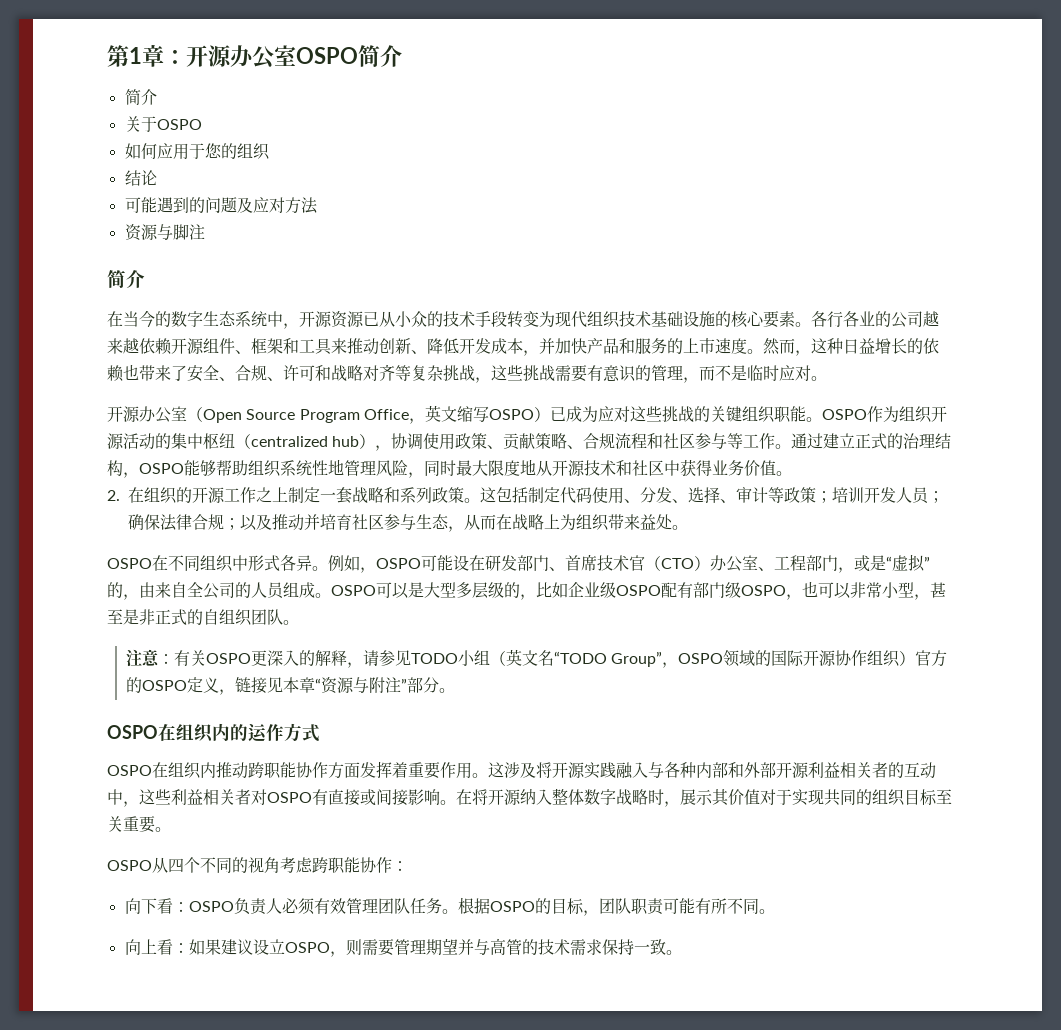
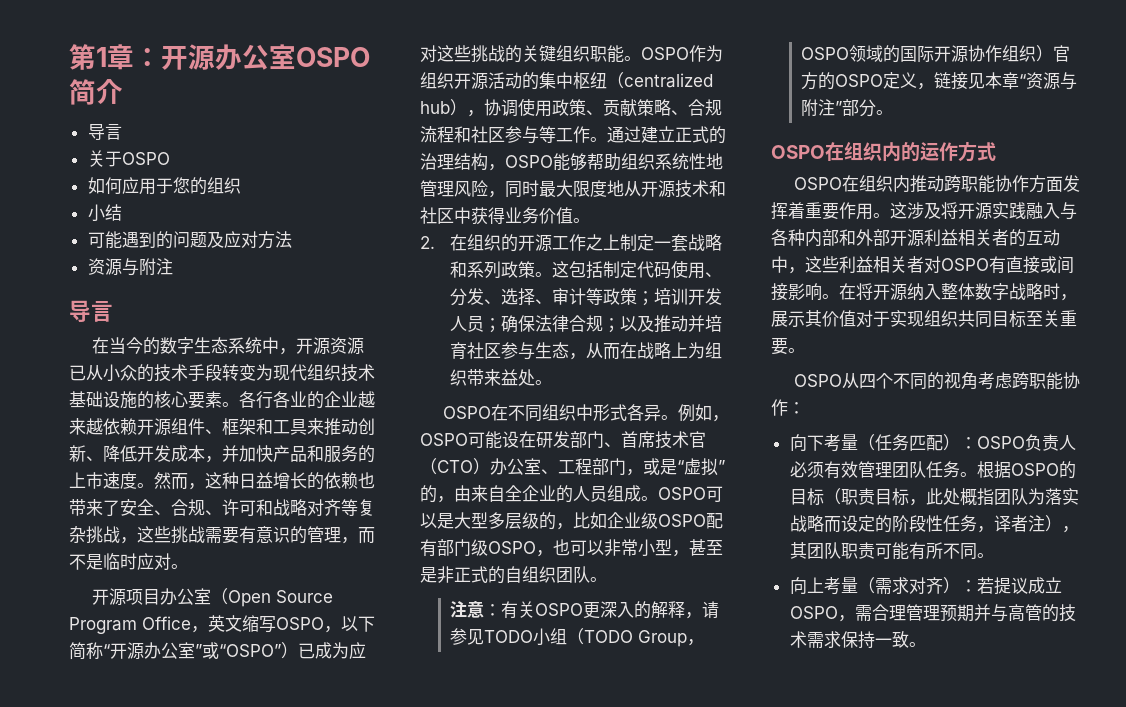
  第1章：开源办公室OSPO简介
- 简介
+ 导言
- 结论
+ 小结
  可能遇到的问题及应对方法
- 资源与脚注
- 简介
+ 资源与附注
+ 导言
- 各行各业的公司越来越依赖开源组件、框架和工具来推动创新、降低开发成本，并加快产品和服务的上市速度。
+ 各行各业的企业越来越依赖开源组件、框架和工具来推动创新、降低开发成本，并加快产品和服务的上市速度。
- 开源办公室（Open Source Program Office，英文缩写OSPO）已成为应对这些挑战的关键组织职能。
+ 开源项目办公室（Open Source Program Office，英文缩写OSPO，以下简称“开源办公室”或“OSPO”）已成为应对这些挑战的关键组织职能。
- 例如，OSPO可能设在研发部门、首席技术官（CTO）办公室、工程部门，或是“虚拟”的，由来自全公司的人员组成。
+ 例如，OSPO可能设在研发部门、首席技术官（CTO）办公室、工程部门，或是“虚拟”的，由来自全企业的人员组成。
- 注意：有关OSPO更深入的解释，请参见TODO小组（英文名“TODO Group”，OSPO领域的国际开源协作组织）官方的OSPO定义，链接见本章“资源与附注”部分。
+ 注意：有关OSPO更深入的解释，请参见TODO小组（TODO Group，OSPO领域的国际开源协作组织）官方的OSPO定义，链接见本章“资源与附注”部分。
- 在将开源纳入整体数字战略时，展示其价值对于实现共同的组织目标至关重要。
+ 在将开源纳入整体数字战略时，展示其价值对于实现组织共同目标至关重要。
- 向下看：OSPO负责人必须有效管理团队任务。
+ 向下考量（任务匹配）：OSPO负责人必须有效管理团队任务。
- 根据OSPO的目标，团队职责可能有所不同。
+ 根据OSPO的目标（职责目标，此处概指团队为落实战略而设定的阶段性任务，译者注），其团队职责可能有所不同。
- 向上看：如果建议设立OSPO，则需要管理期望并与高管的技术需求保持一致。
+ 向上考量（需求对齐）：若提议成立OSPO，需合理管理预期并与高管的技术需求保持一致。

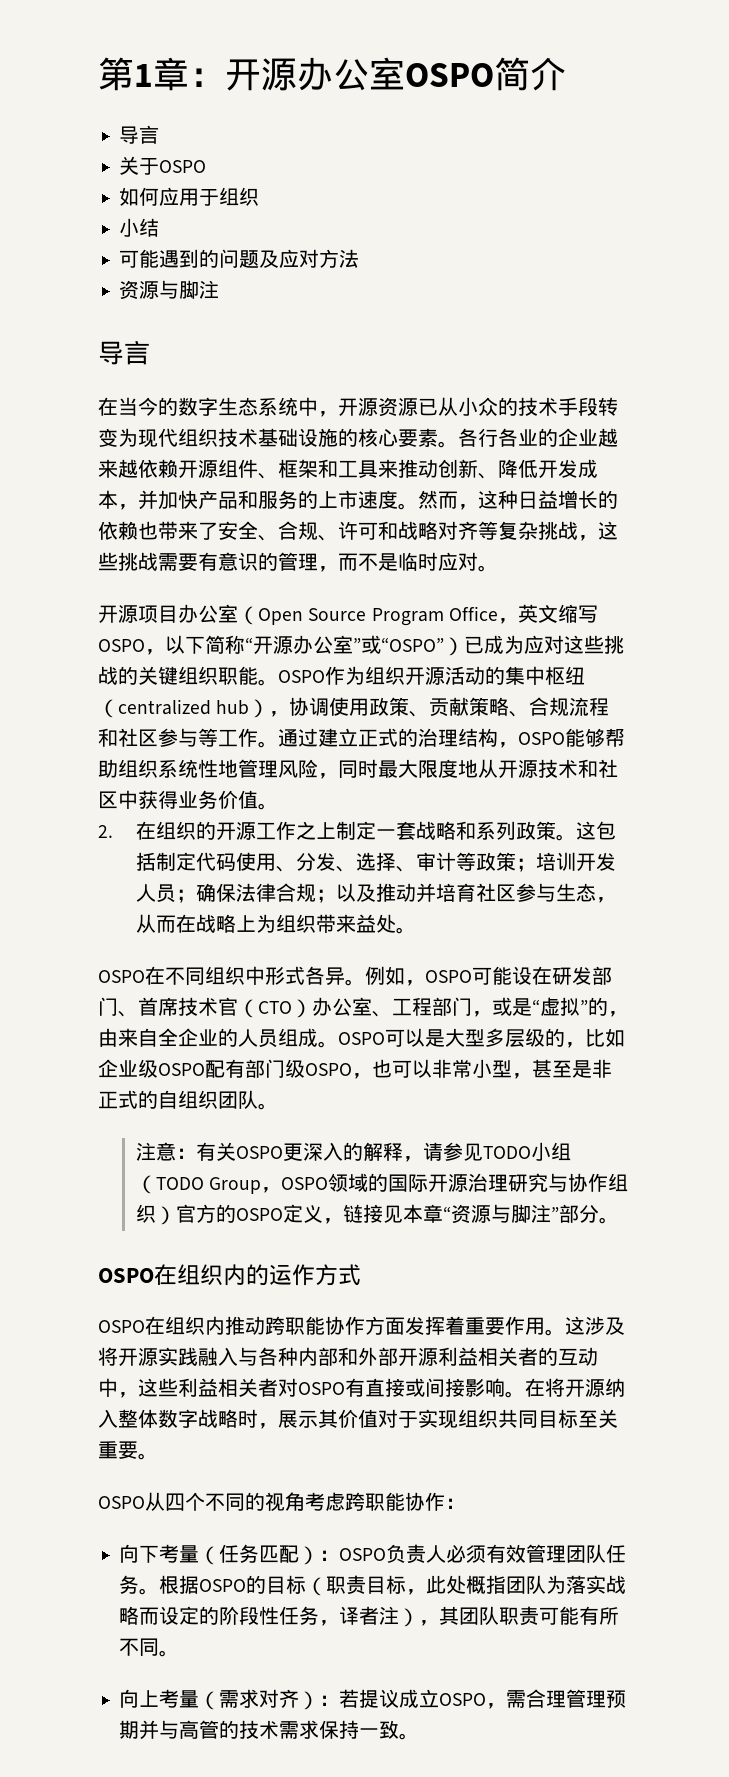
- 如何应用于您的组织
+ 如何应用于组织
  可能遇到的问题及应对方法
- 资源与附注
+ 资源与脚注
- 注意：有关OSPO更深入的解释，请参见TODO小组（TODO Group，OSPO领域的国际开源协作组织）官方的OSPO定义，链接见本章“资源与附注”部分。
+ 注意：有关OSPO更深入的解释，请参见TODO小组（TODO Group，OSPO领域的国际开源治理研究与协作组织）官方的OSPO定义，链接见本章“资源与脚注”部分。

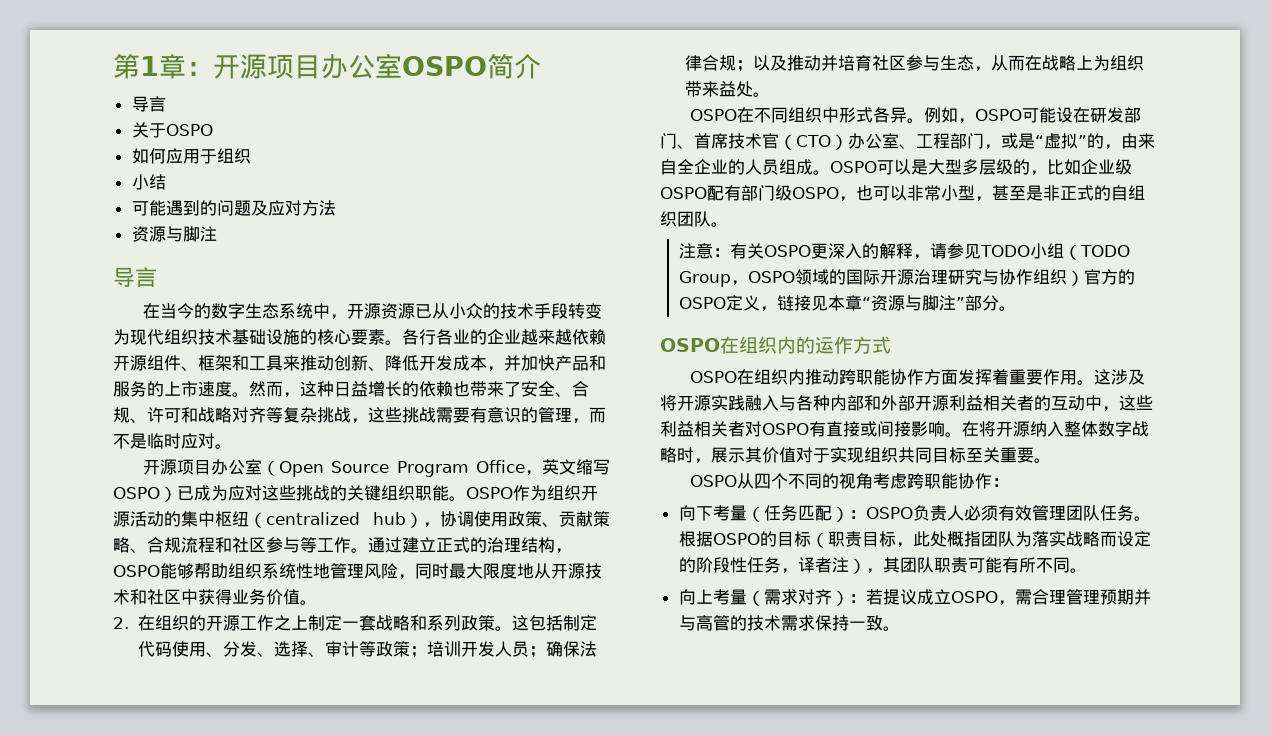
- 第1章：开源办公室OSPO简介
+ 第1章：开源项目办公室OSPO简介
- 开源项目办公室（Open Source Program Office，英文缩写OSPO，以下简称“开源办公室”或“OSPO”）已成为应对这些挑战的关键组织职能。
+ 开源项目办公室（Open Source Program Office，英文缩写OSPO）已成为应对这些挑战的关键组织职能。

